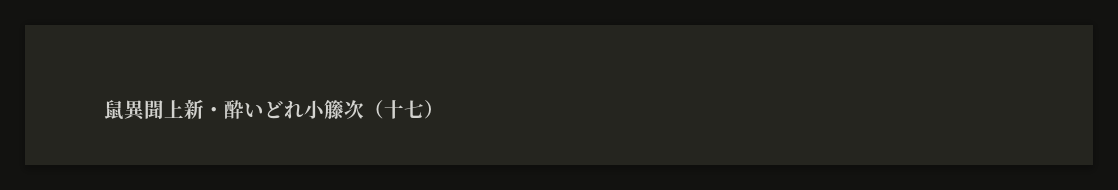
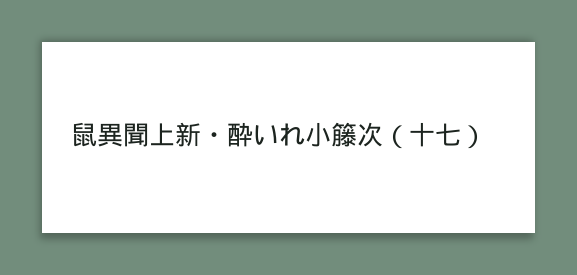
- 鼠異聞上新・酔いどれ小籐次（十七）
+ 鼠異聞上新・酔いれ小籐次（十七）

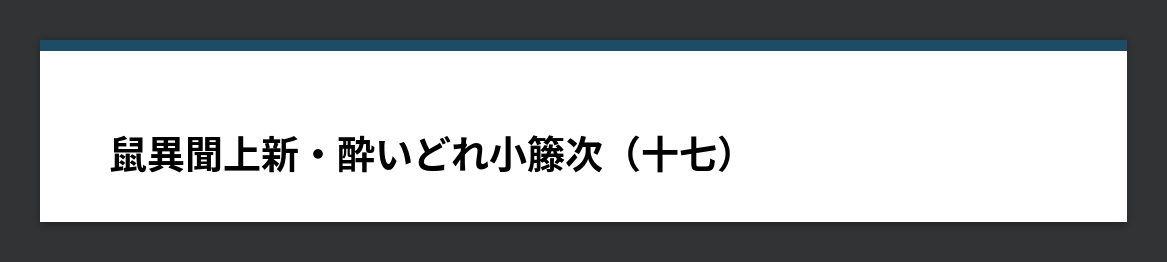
- 鼠異聞上新・酔いれ小籐次（十七）
+ 鼠異聞上新・酔いどれ小籐次（十七）

